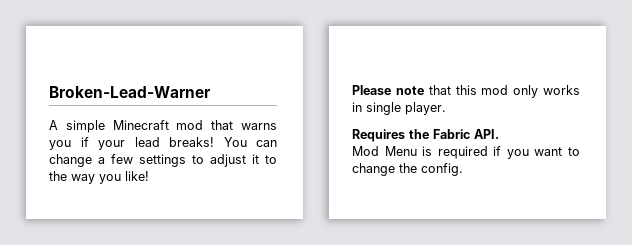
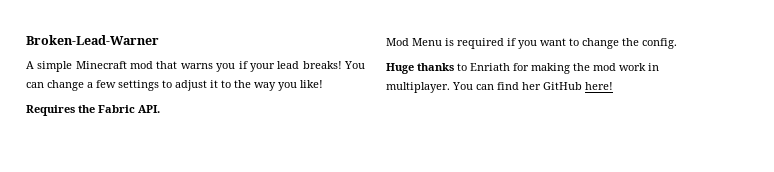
- Please note that this mod only works in single player.
+ Huge thanks to Enriath for making the mod work in multiplayer. You can find her GitHub here!

